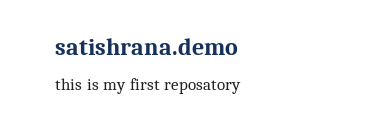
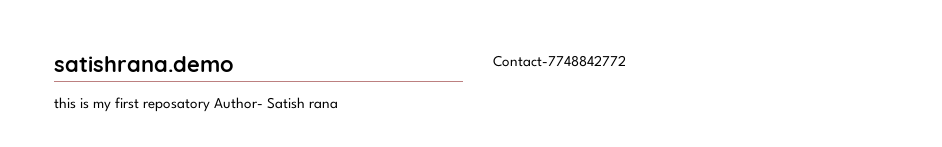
- this is my first reposatory
+ this is my first reposatory Author- Satish rana Contact-7748842772

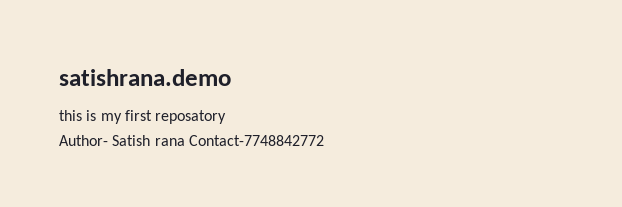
- this is my first reposatory Author- Satish rana Contact-7748842772
+ this is my first reposatory
+ Author- Satish rana Contact-7748842772

